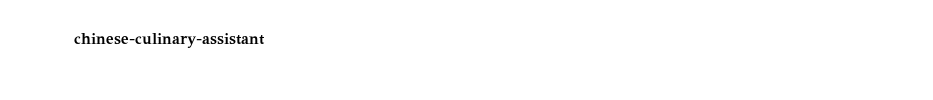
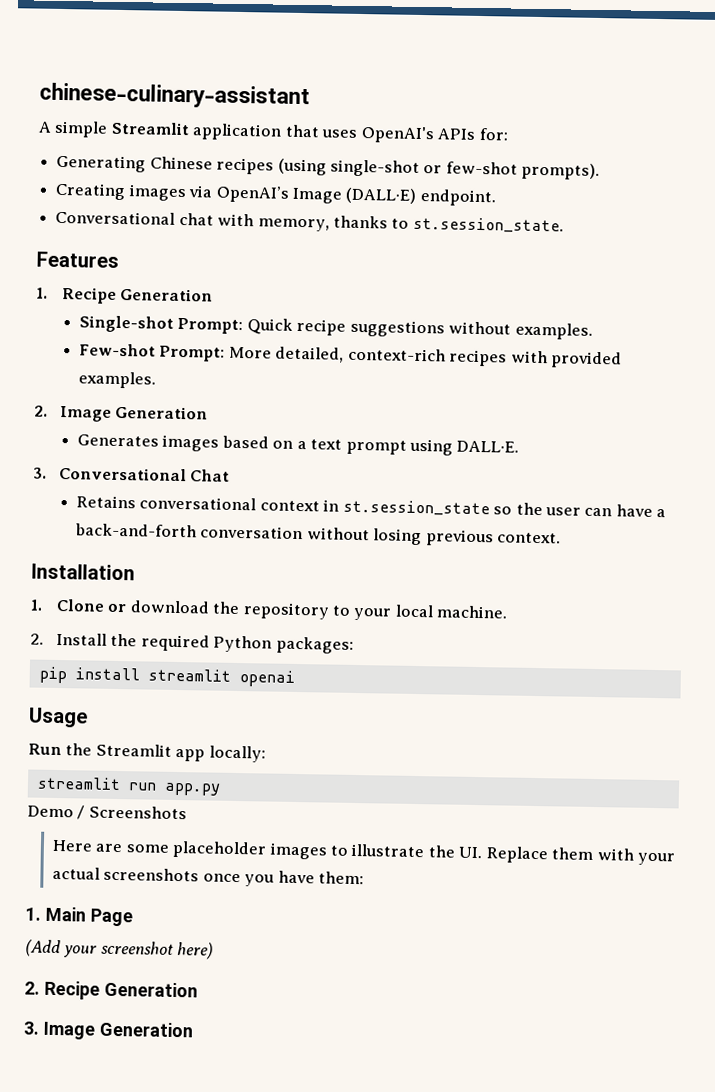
+ A simple Streamlit application that uses OpenAI's APIs for:
+ Generating Chinese recipes (using single-shot or few-shot prompts).
+ Creating images via OpenAI’s Image (DALL·E) endpoint.
+ Conversational chat with memory, thanks to st.session_state.
+ Features
+ 1. Recipe Generation
+ Single-shot Prompt: Quick recipe suggestions without examples.
+ Few-shot Prompt: More detailed, context-rich recipes with provided examples.
+ 2. Image Generation
+ Generates images based on a text prompt using DALL·E.
+ 3. Conversational Chat
+ Retains conversational context in st.session_state so the user can have a back-and-forth conversation without losing previous context.
+ Installation
+ 1. Clone or download the repository to your local machine.
+ 2. Install the required Python packages:
+ pip install streamlit openai
+ Usage
+ Run the Streamlit app locally:
+ streamlit run app.py
+ Demo / Screenshots
+ Here are some placeholder images to illustrate the UI. Replace them with your actual screenshots once you have them:
+ 1. Main Page
+ (Add your screenshot here)
+ 2. Recipe Generation
+ 3. Image Generation

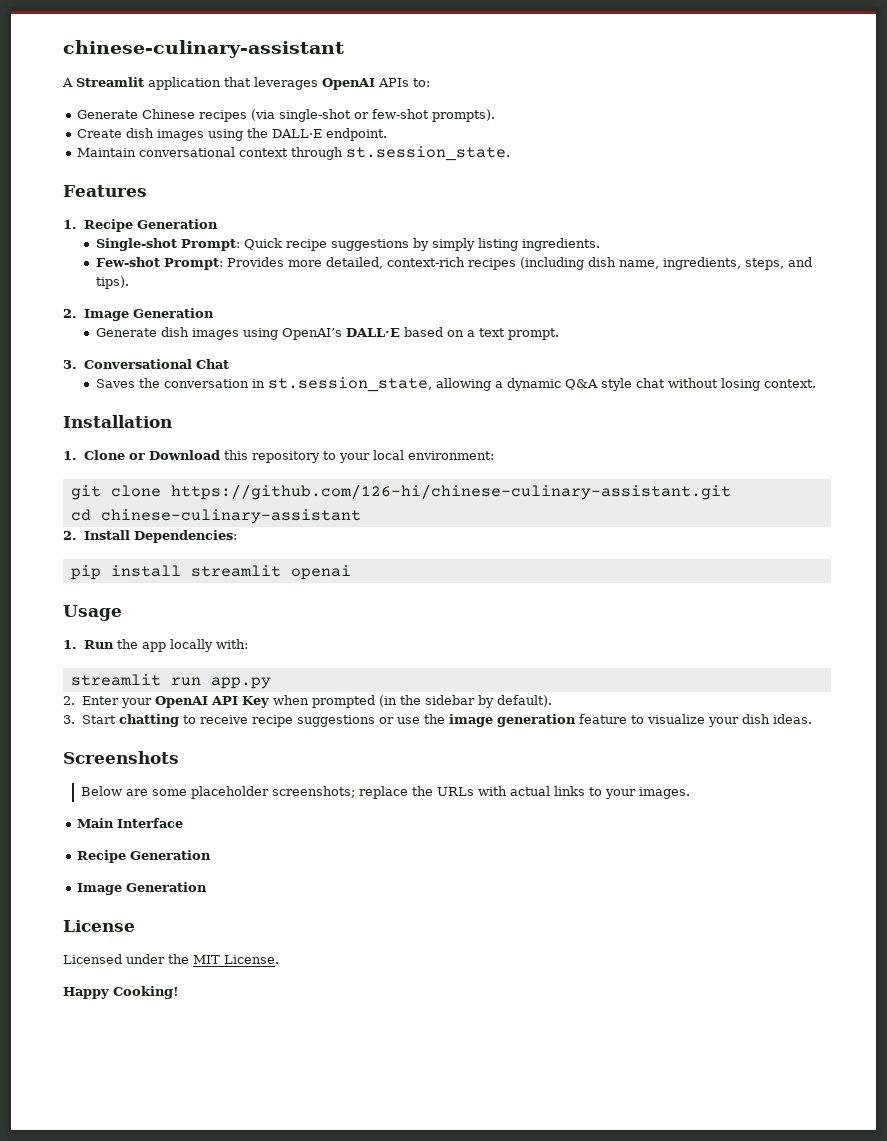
- A simple Streamlit application that uses OpenAI's APIs for:
- Generating Chinese recipes (using single-shot or few-shot prompts).
+ A Streamlit application that leverages OpenAI APIs to:
+ Generate Chinese recipes (via single-shot or few-shot prompts).
- Creating images via OpenAI’s Image (DALL·E) endpoint.
- Conversational chat with memory, thanks to st.session_state.
+ Create dish images using the DALL·E endpoint.
+ Maintain conversational context through st.session_state.
- Single-shot Prompt: Quick recipe suggestions without examples.
+ Single-shot Prompt: Quick recipe suggestions by simply listing ingredients.
- Few-shot Prompt: More detailed, context-rich recipes with provided examples.
+ Few-shot Prompt: Provides more detailed, context-rich recipes (including dish name, ingredients, steps, and tips).
  2. Image Generation
- Generates images based on a text prompt using DALL·E.
+ Generate dish images using OpenAI’s DALL·E based on a text prompt.
- Retains conversational context in st.session_state so the user can have a back-and-forth conversation without losing previous context.
+ Saves the conversation in st.session_state, allowing a dynamic Q&A style chat without losing context.
- 1. Clone or download the repository to your local machine.
- 2. Install the required Python packages:
+ 1. Clone or Download this repository to your local environment:
+ git clone https://github.com/126-hi/chinese-culinary-assistant.git
+ cd chinese-culinary-assistant
+ 2. Install Dependencies:
- Run the Streamlit app locally:
+ 1. Run the app locally with:
- Demo / Screenshots
+ 2. Enter your OpenAI API Key when prompted (in the sidebar by default).
+ 3. Start chatting to receive recipe suggestions or use the image generation feature to visualize your dish ideas.
+ Screenshots
- Here are some placeholder images to illustrate the UI. Replace them with your actual screenshots once you have them:
- 1. Main Page
- (Add your screenshot here)
- 2. Recipe Generation
- 3. Image Generation
+ Below are some placeholder screenshots; replace the URLs with actual links to your images.
+ Main Interface
+ Recipe Generation
+ Image Generation
+ License
+ Licensed under the MIT License.
+ Happy Cooking!

